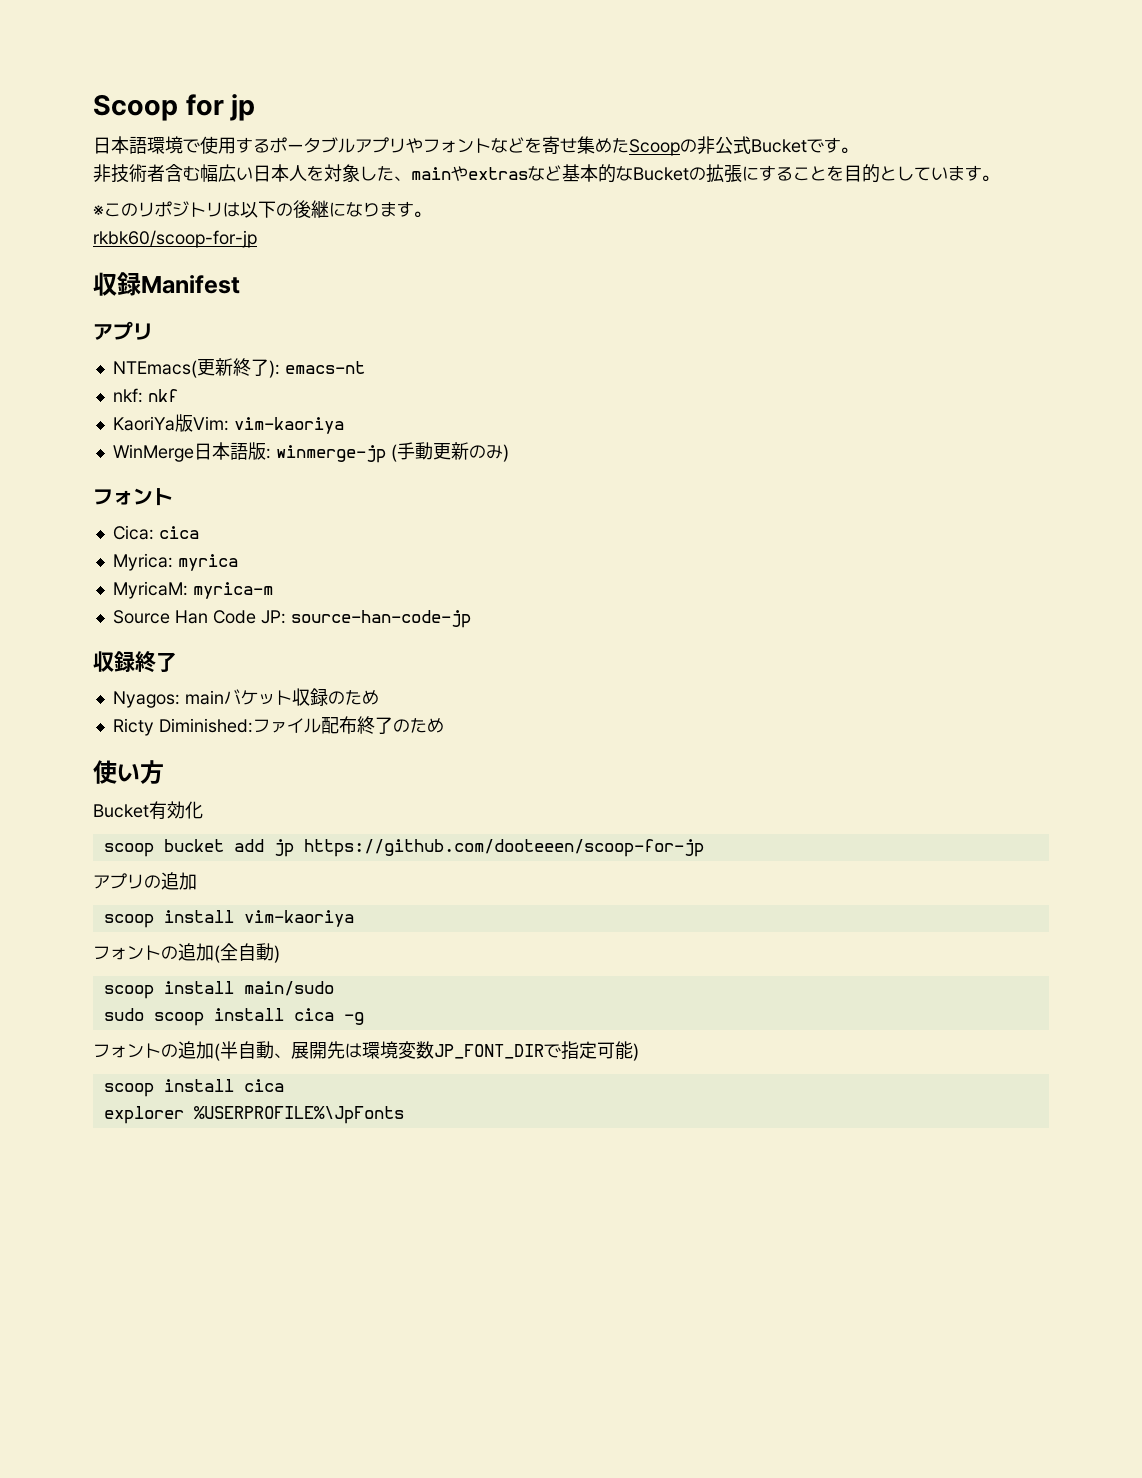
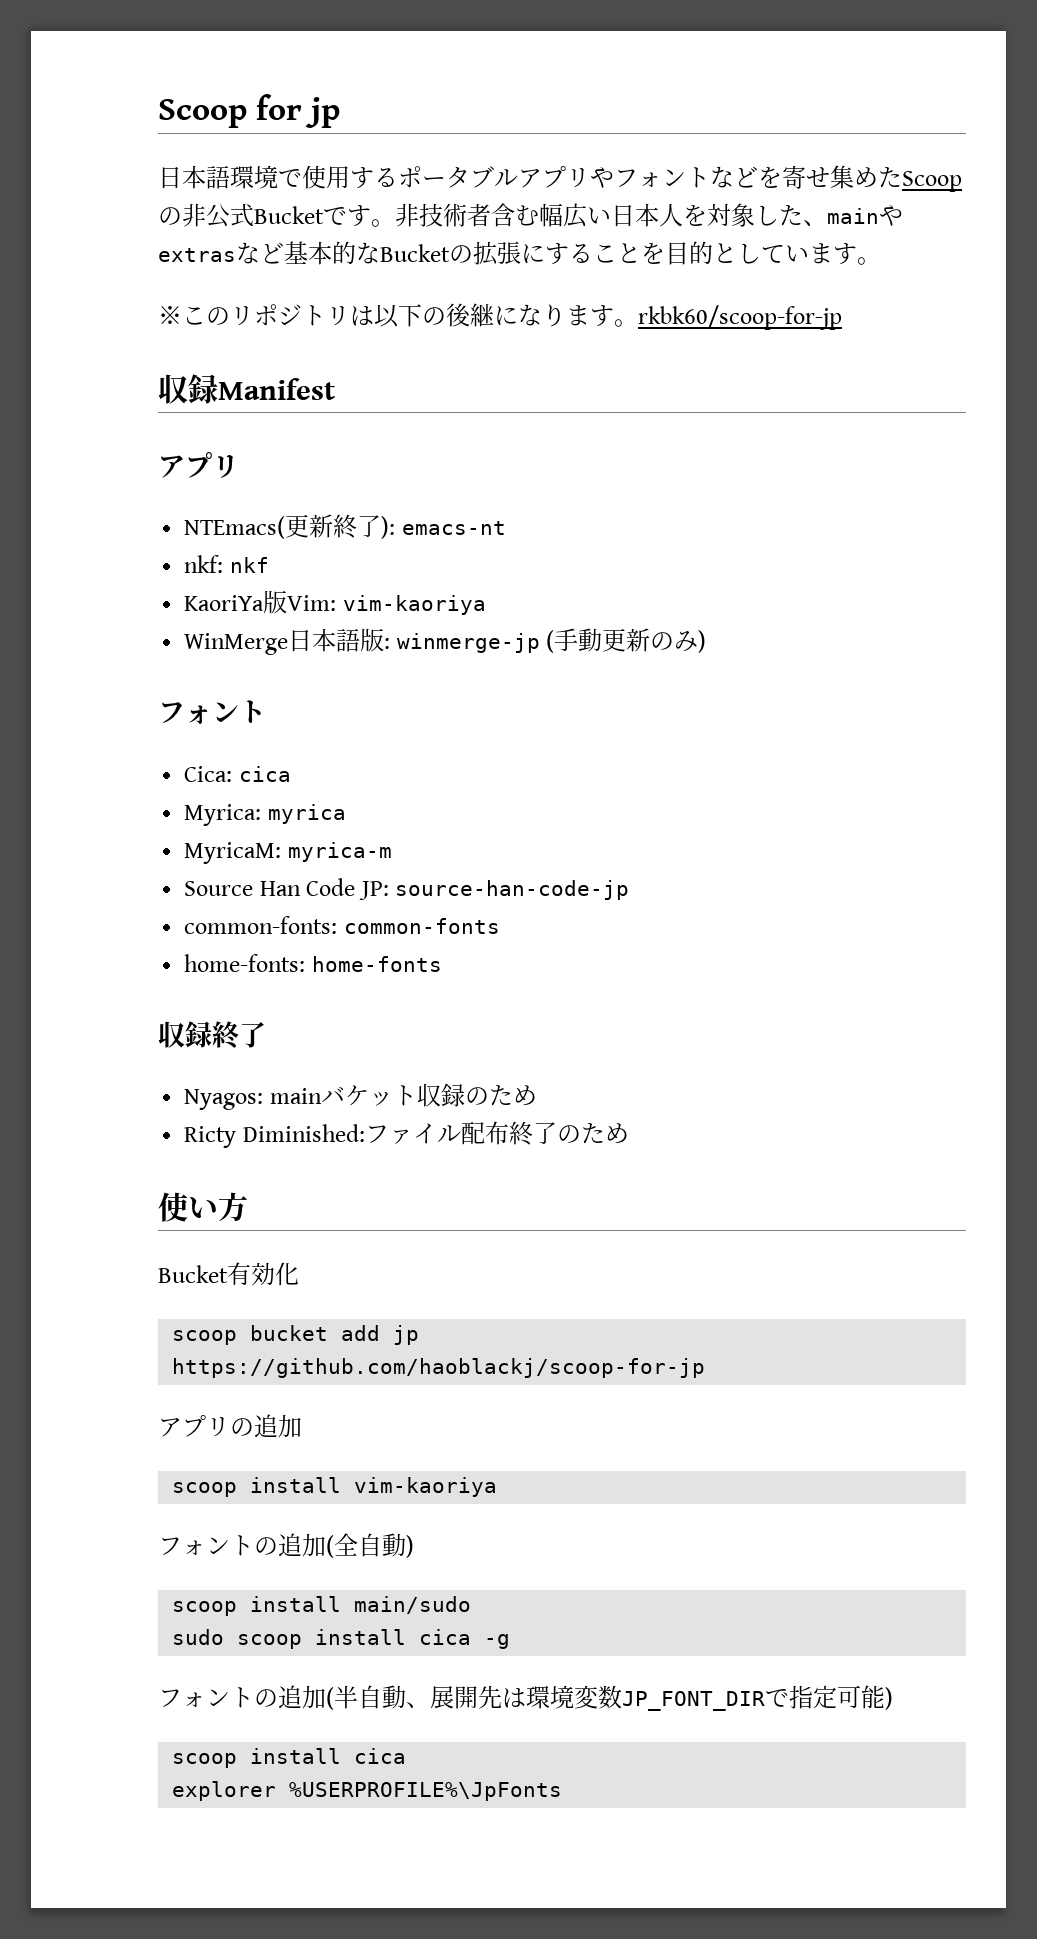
- 日本語環境で使用するポータブルアプリやフォントなどを寄せ集めたScoopの非公式Bucketです。
- 非技術者含む幅広い日本人を対象した、mainやextrasなど基本的なBucketの拡張にすることを目的としています。
+ 日本語環境で使用するポータブルアプリやフォントなどを寄せ集めたScoopの非公式Bucketです。非技術者含む幅広い日本人を対象した、mainやextrasなど基本的なBucketの拡張にすることを目的としています。
- ※このリポジトリは以下の後継になります。
- rkbk60/scoop-for-jp
+ ※このリポジトリは以下の後継になります。rkbk60/scoop-for-jp
+ common-fonts: common-fonts
+ home-fonts: home-fonts
- scoop bucket add jp https://github.com/dooteeen/scoop-for-jp
+ scoop bucket add jp https://github.com/haoblackj/scoop-for-jp

